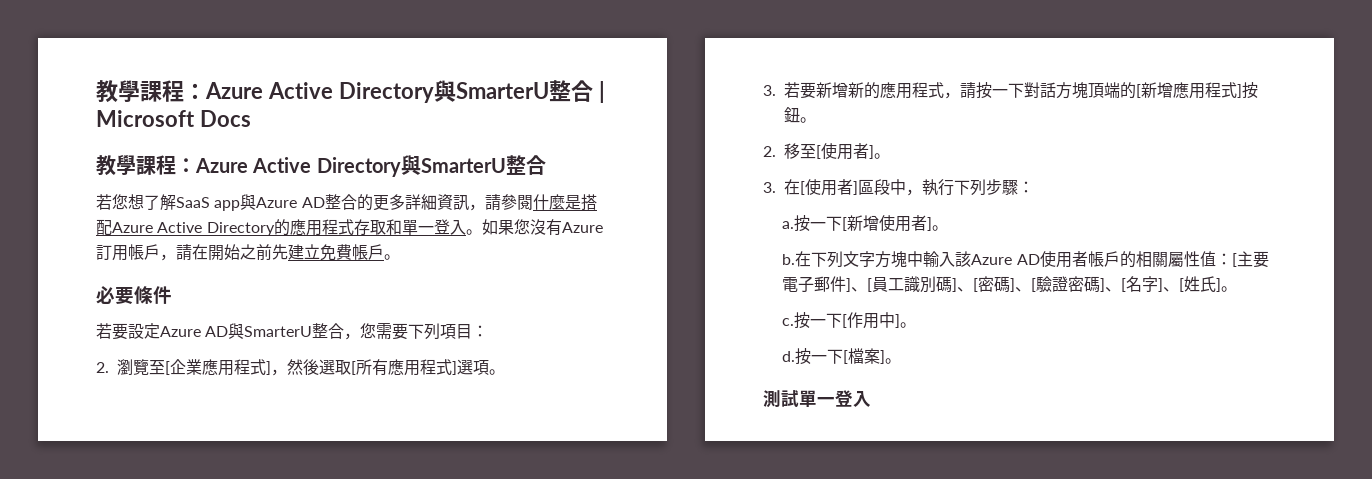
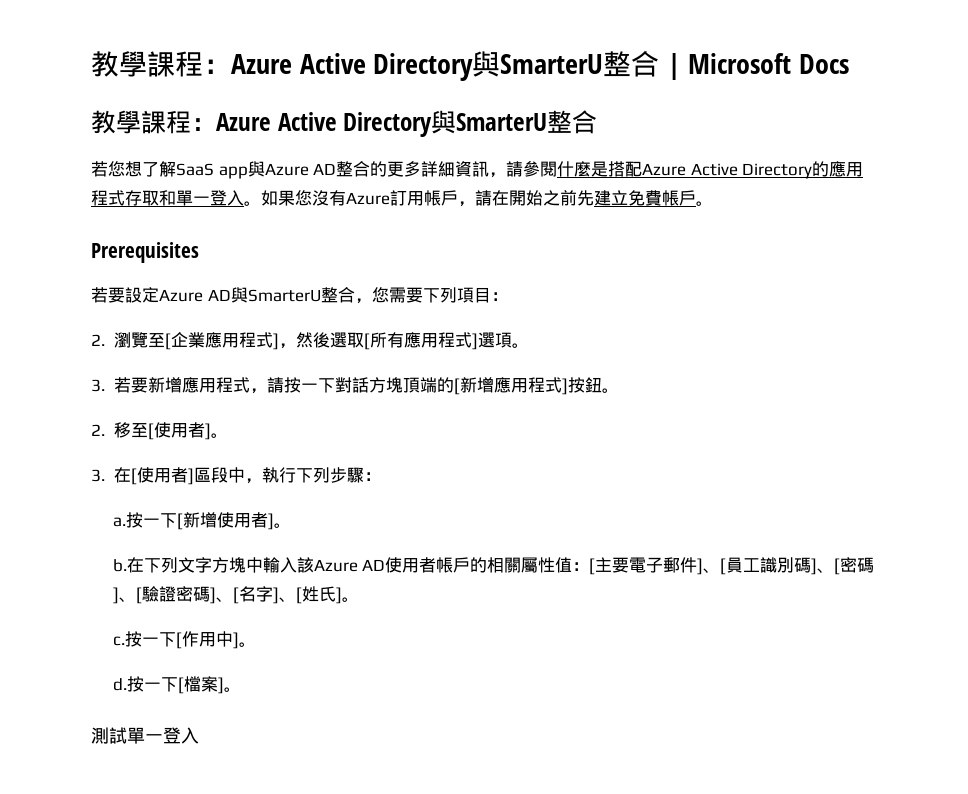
- 必要條件
+ Prerequisites
- 3.若要新增新的應用程式，請按一下對話方塊頂端的[新增應用程式]按鈕。
+ 3.若要新增應用程式，請按一下對話方塊頂端的[新增應用程式]按鈕。

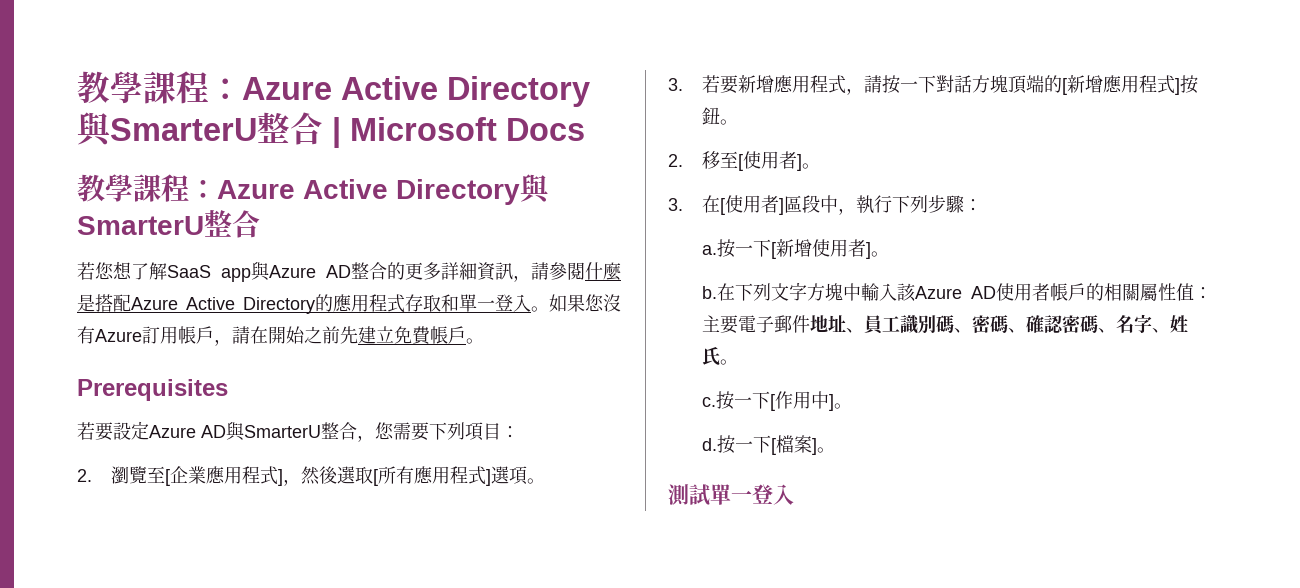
- 在下列文字方塊中輸入該Azure AD使用者帳戶的相關屬性值：[主要電子郵件]、[員工識別碼]、[密碼]、[驗證密碼]、[名字]、[姓氏]。
+ 在下列文字方塊中輸入該Azure AD使用者帳戶的相關屬性值：主要電子郵件地址、員工識別碼、密碼、確認密碼、名字、姓氏。

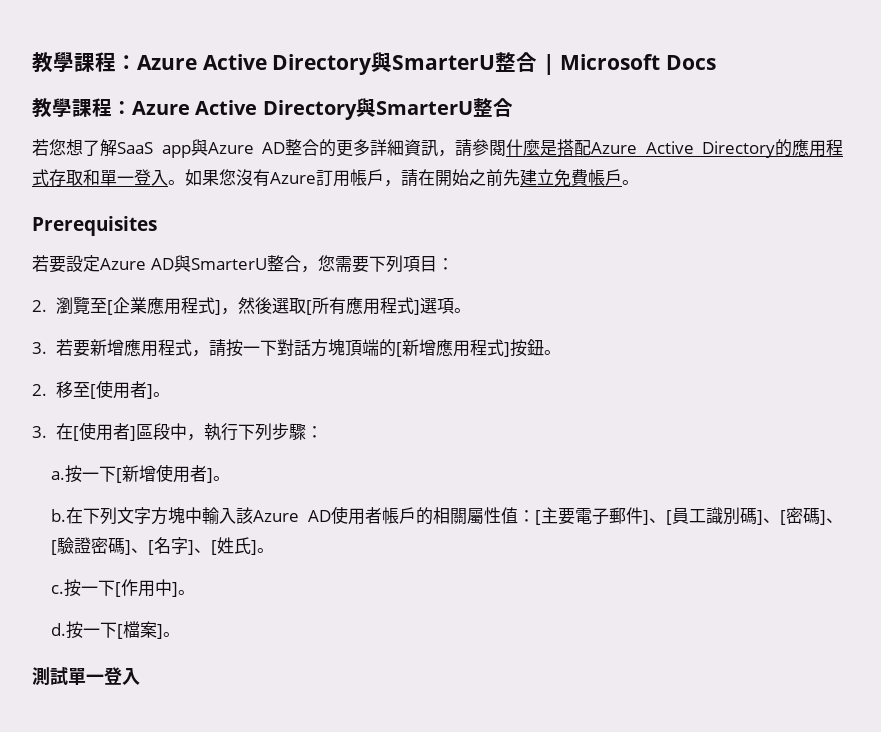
- 在下列文字方塊中輸入該Azure AD使用者帳戶的相關屬性值：主要電子郵件地址、員工識別碼、密碼、確認密碼、名字、姓氏。
+ 在下列文字方塊中輸入該Azure AD使用者帳戶的相關屬性值：[主要電子郵件]、[員工識別碼]、[密碼]、[驗證密碼]、[名字]、[姓氏]。

